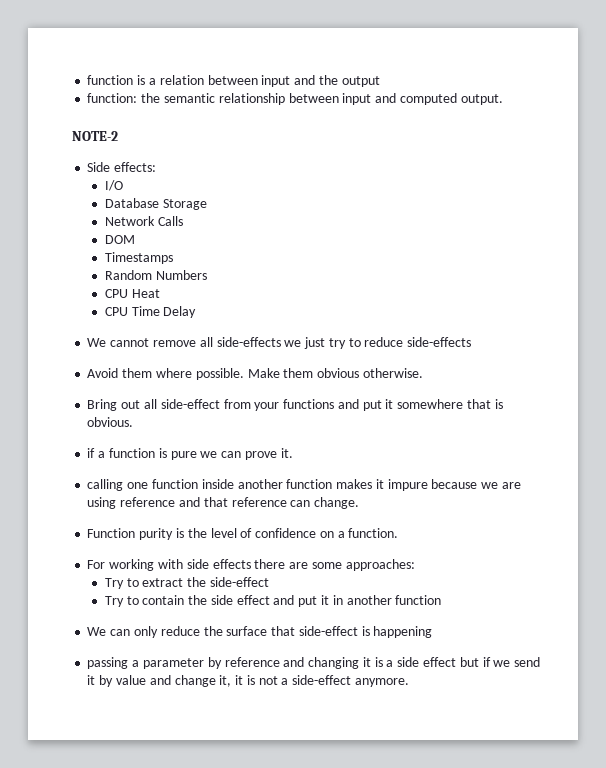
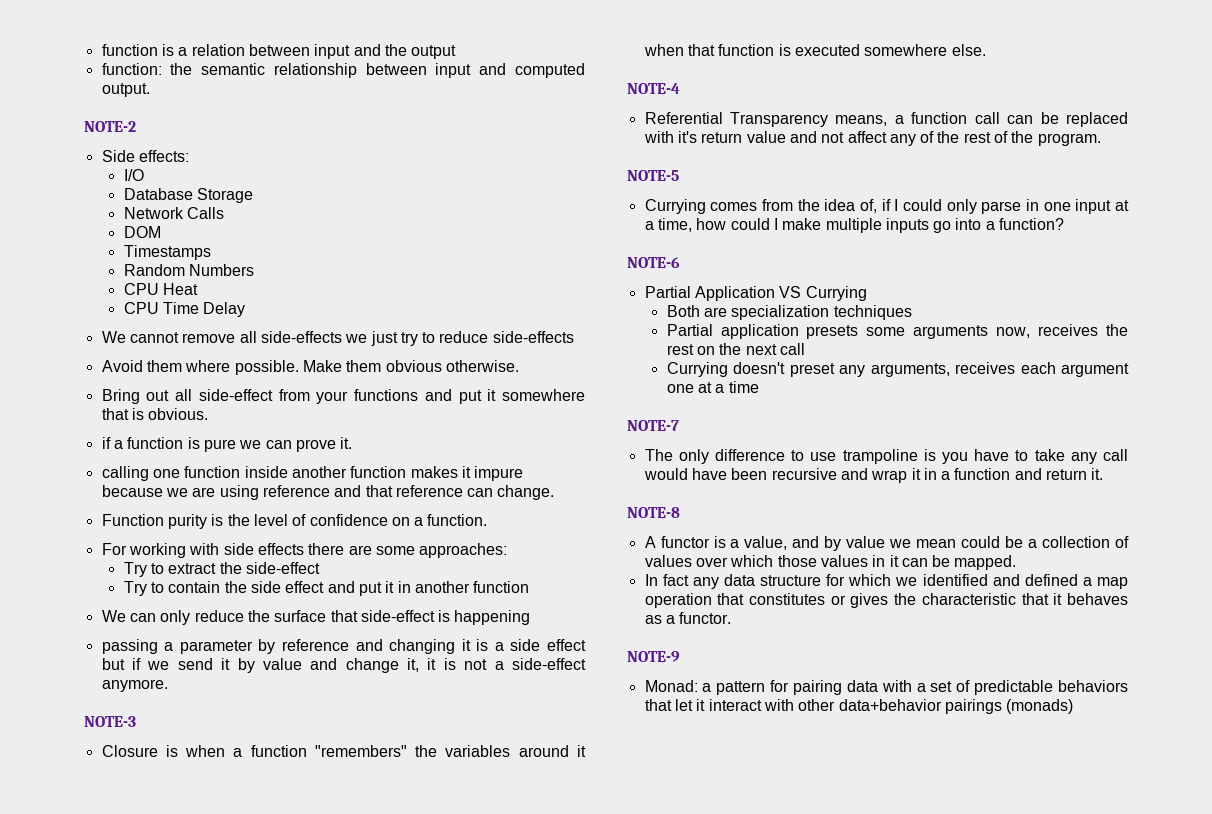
+ NOTE-3
+ Closure is when a function "remembers" the variables around it when that function is executed somewhere else.
+ NOTE-4
+ Referential Transparency means, a function call can be replaced with it's return value and not affect any of the rest of the program.
+ NOTE-5
+ Currying comes from the idea of, if I could only parse in one input at a time, how could I make multiple inputs go into a function?
+ NOTE-6
+ Partial Application VS Currying
+ Both are specialization techniques
+ Partial application presets some arguments now, receives the rest on the next call
+ Currying doesn't preset any arguments, receives each argument one at a time
+ NOTE-7
+ The only difference to use trampoline is you have to take any call would have been recursive and wrap it in a function and return it.
+ NOTE-8
+ A functor is a value, and by value we mean could be a collection of values over which those values in it can be mapped.
+ In fact any data structure for which we identified and defined a map operation that constitutes or gives the characteristic that it behaves as a functor.
+ NOTE-9
+ Monad: a pattern for pairing data with a set of predictable behaviors that let it interact with other data+behavior pairings (monads)

